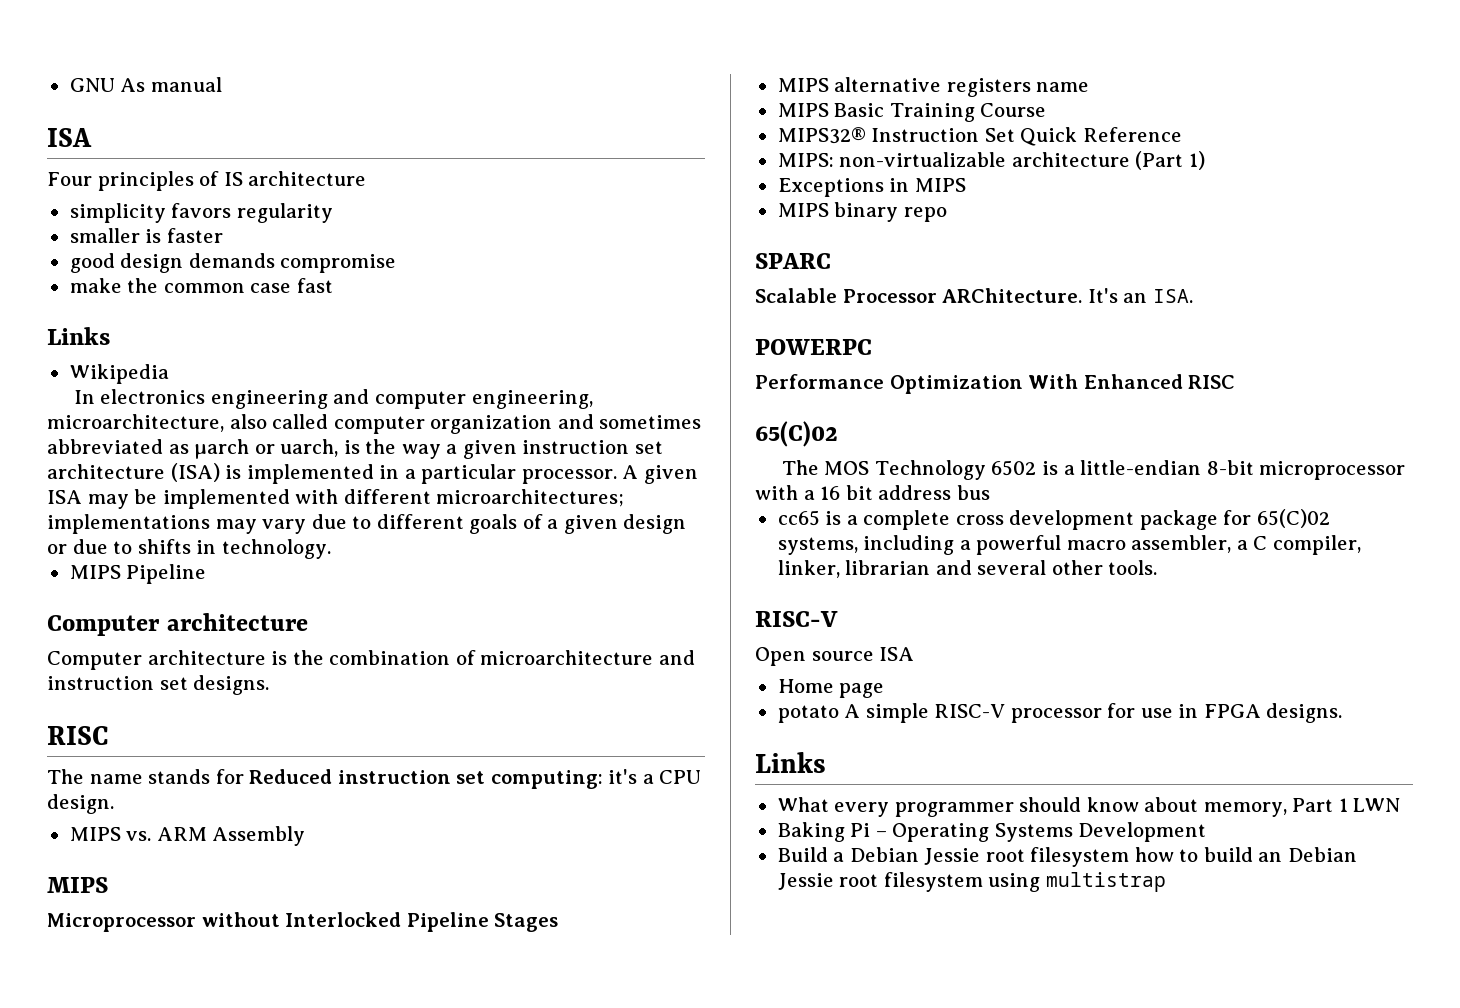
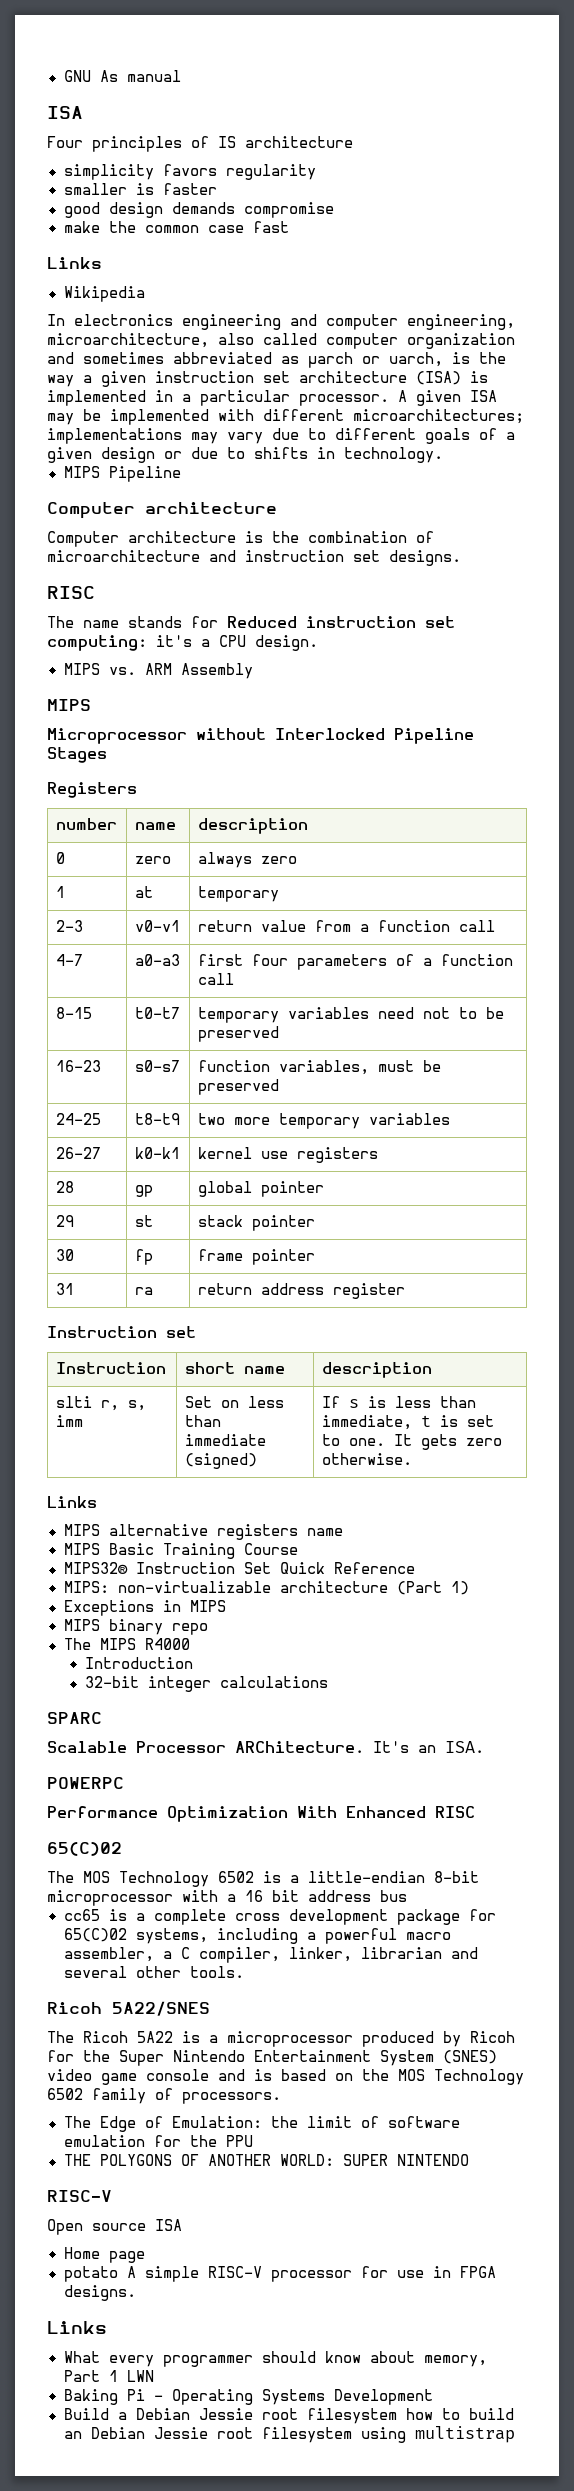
+ Registers
+ number | name | description
+ 0 | zero | always zero
+ 1 | at | temporary
+ 2-3 | v0-v1 | return value from a function call
+ 4-7 | a0-a3 | first four parameters of a function call
+ 8-15 | t0-t7 | temporary variables need not to be preserved
+ 16-23 | s0-s7 | function variables, must be preserved
+ 24-25 | t8-t9 | two more temporary variables
+ 26-27 | k0-k1 | kernel use registers
+ 28 | gp | global pointer
+ 29 | st | stack pointer
+ 30 | fp | frame pointer
+ 31 | ra | return address register
+ Instruction set
+ Instruction | short name | description
+ slti r, s, imm | Set on less than immediate (signed) | If s is less than immediate, t is set to one. It gets zero otherwise.
+ Links
+ The MIPS R4000
+ Introduction
+ 32-bit integer calculations
+ Ricoh 5A22/SNES
+ The Ricoh 5A22 is a microprocessor produced by Ricoh for the Super Nintendo Entertainment System (SNES) video game console and is based on the MOS Technology 6502 family of processors.
+ The Edge of Emulation: the limit of software emulation for the PPU
+ THE POLYGONS OF ANOTHER WORLD: SUPER NINTENDO

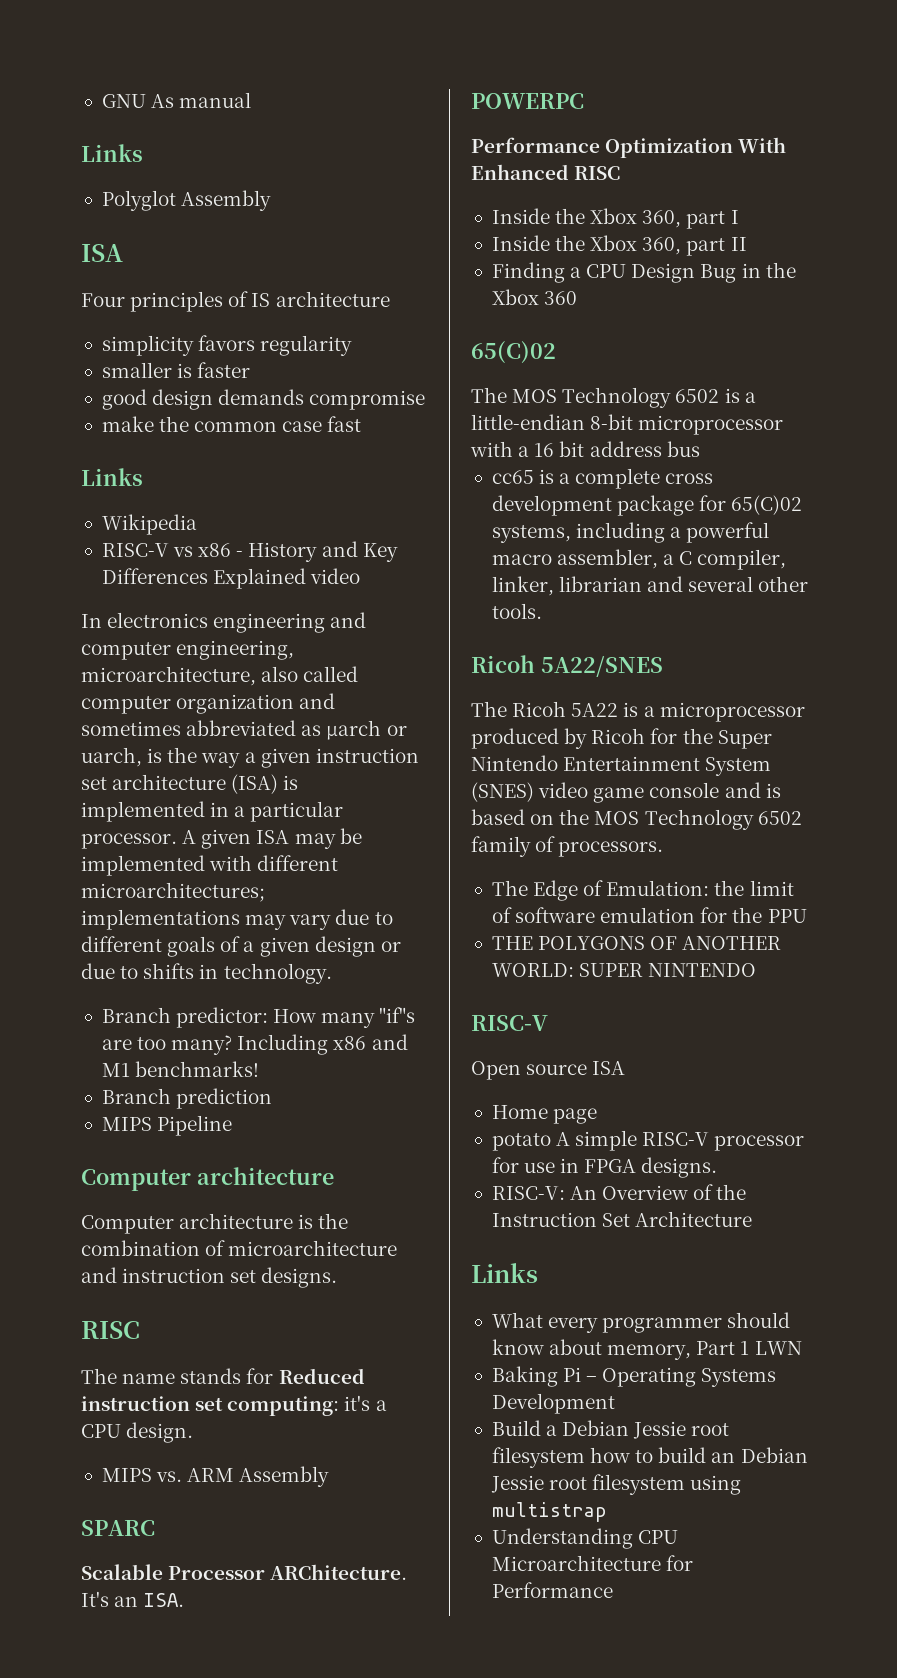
  GNU As manual
+ Links
+ Polyglot Assembly
+ RISC-V vs x86 - History and Key Differences Explained video
+ Branch predictor: How many "if"s are too many? Including x86 and M1 benchmarks!
+ Branch prediction
  MIPS vs. ARM Assembly
- MIPS
- Microprocessor without Interlocked Pipeline Stages
- Registers
- number | name | description
- 0 | zero | always zero
- 1 | at | temporary
- 2-3 | v0-v1 | return value from a function call
- 4-7 | a0-a3 | first four parameters of a function call
- 8-15 | t0-t7 | temporary variables need not to be preserved
- 16-23 | s0-s7 | function variables, must be preserved
- 24-25 | t8-t9 | two more temporary variables
- 26-27 | k0-k1 | kernel use registers
- 28 | gp | global pointer
- 29 | st | stack pointer
- 30 | fp | frame pointer
- 31 | ra | return address register
- Instruction set
- Instruction | short name | description
- slti r, s, imm | Set on less than immediate (signed) | If s is less than immediate, t is set to one. It gets zero otherwise.
- Links
- MIPS alternative registers name
- MIPS Basic Training Course
- MIPS32® Instruction Set Quick Reference
- MIPS: non-virtualizable architecture (Part 1)
- Exceptions in MIPS
- MIPS binary repo
- The MIPS R4000
- Introduction
- 32-bit integer calculations
+ Inside the Xbox 360, part I
+ Inside the Xbox 360, part II
+ Finding a CPU Design Bug in the Xbox 360
+ RISC-V: An Overview of the Instruction Set Architecture
+ Understanding CPU Microarchitecture for Performance

